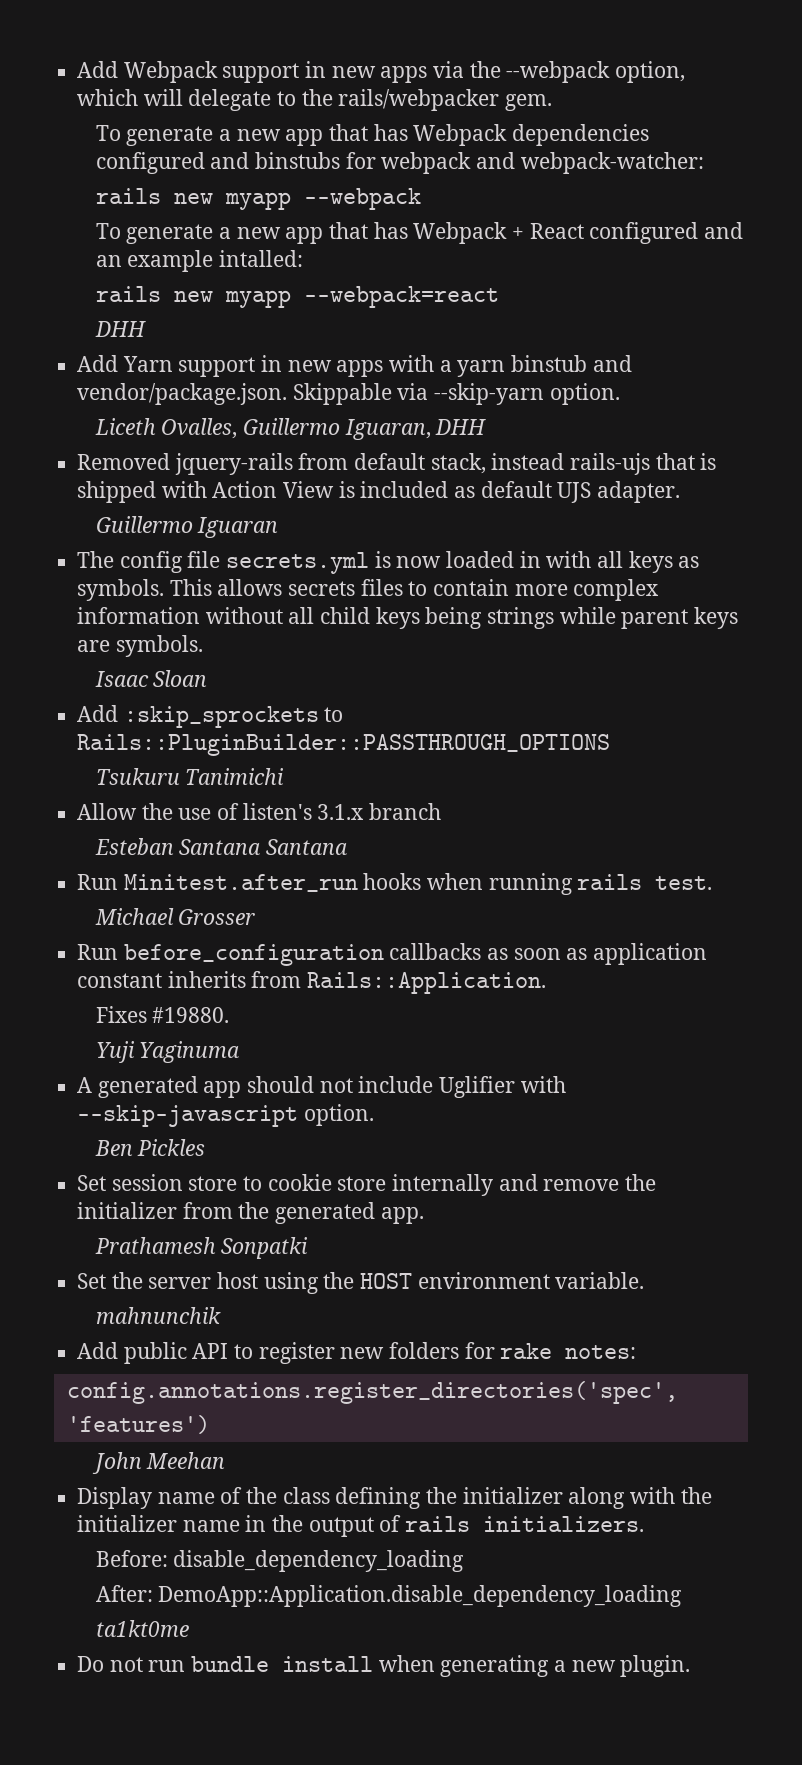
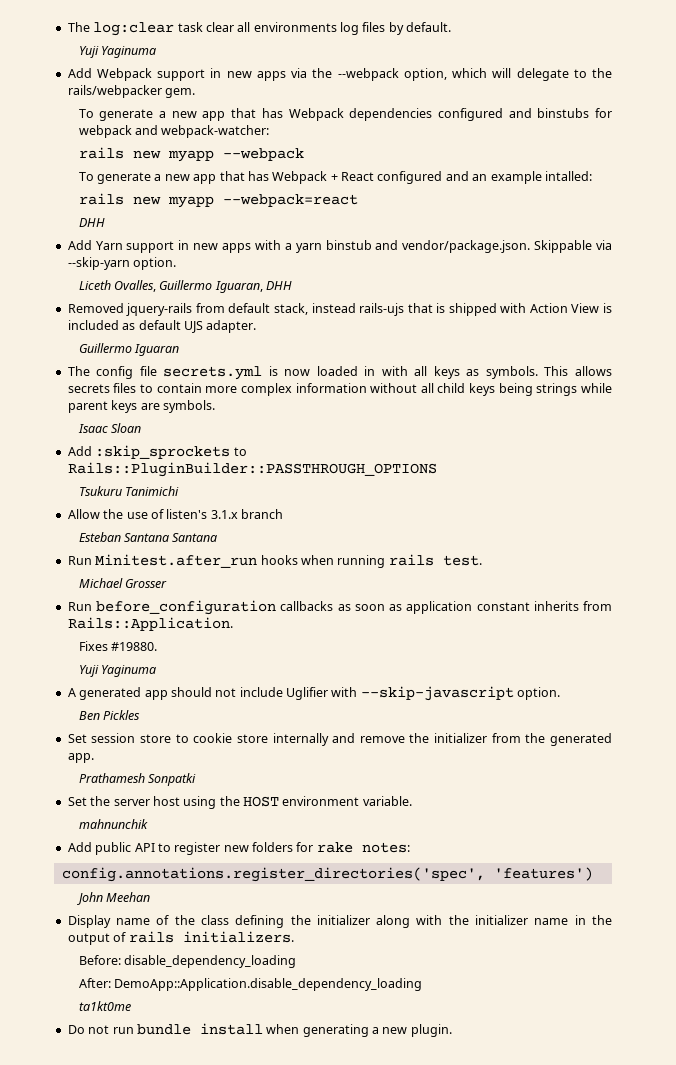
+ The log:clear task clear all environments log files by default.
+ Yuji Yaginuma

